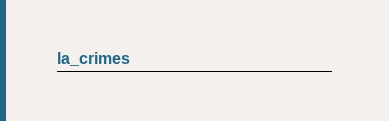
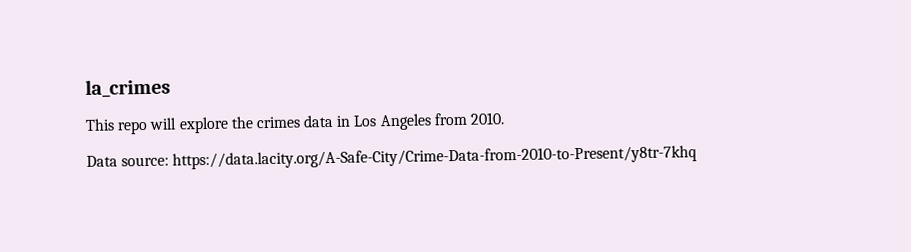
+ This repo will explore the crimes data in Los Angeles from 2010.
+ Data source: https://data.lacity.org/A-Safe-City/Crime-Data-from-2010-to-Present/y8tr-7khq

